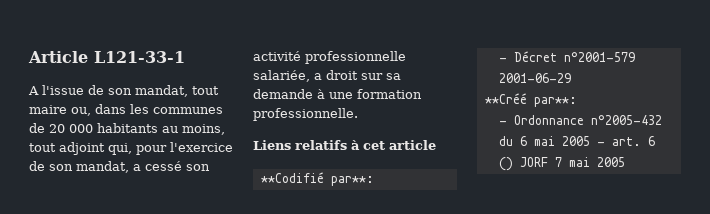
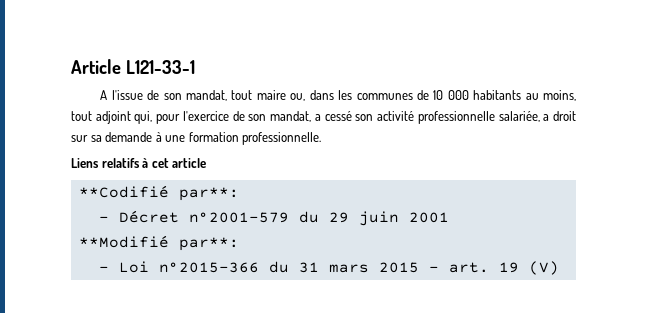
- A l'issue de son mandat, tout maire ou, dans les communes de 20 000 habitants au moins, tout adjoint qui, pour l'exercice de son mandat, a cessé son activité professionnelle salariée, a droit sur sa demande à une formation professionnelle.
+ A l'issue de son mandat, tout maire ou, dans les communes de 10 000 habitants au moins, tout adjoint qui, pour l'exercice de son mandat, a cessé son activité professionnelle salariée, a droit sur sa demande à une formation professionnelle.
- - Décret n°2001-579 2001-06-29
- **Créé par**:
- - Ordonnance n°2005-432 du 6 mai 2005 - art. 6 () JORF 7 mai 2005
+ - Décret n°2001-579 du 29 juin 2001
+ **Modifié par**:
+ - Loi n°2015-366 du 31 mars 2015 - art. 19 (V)

